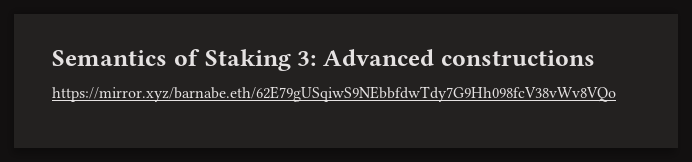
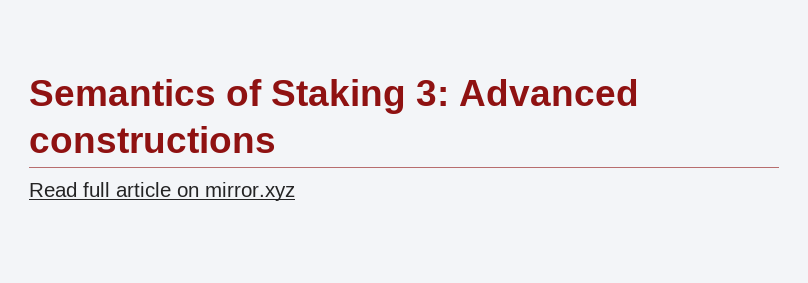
- https://mirror.xyz/barnabe.eth/62E79gUSqiwS9NEbbfdwTdy7G9Hh098fcV38vWv8VQo
+ Read full article on mirror.xyz

